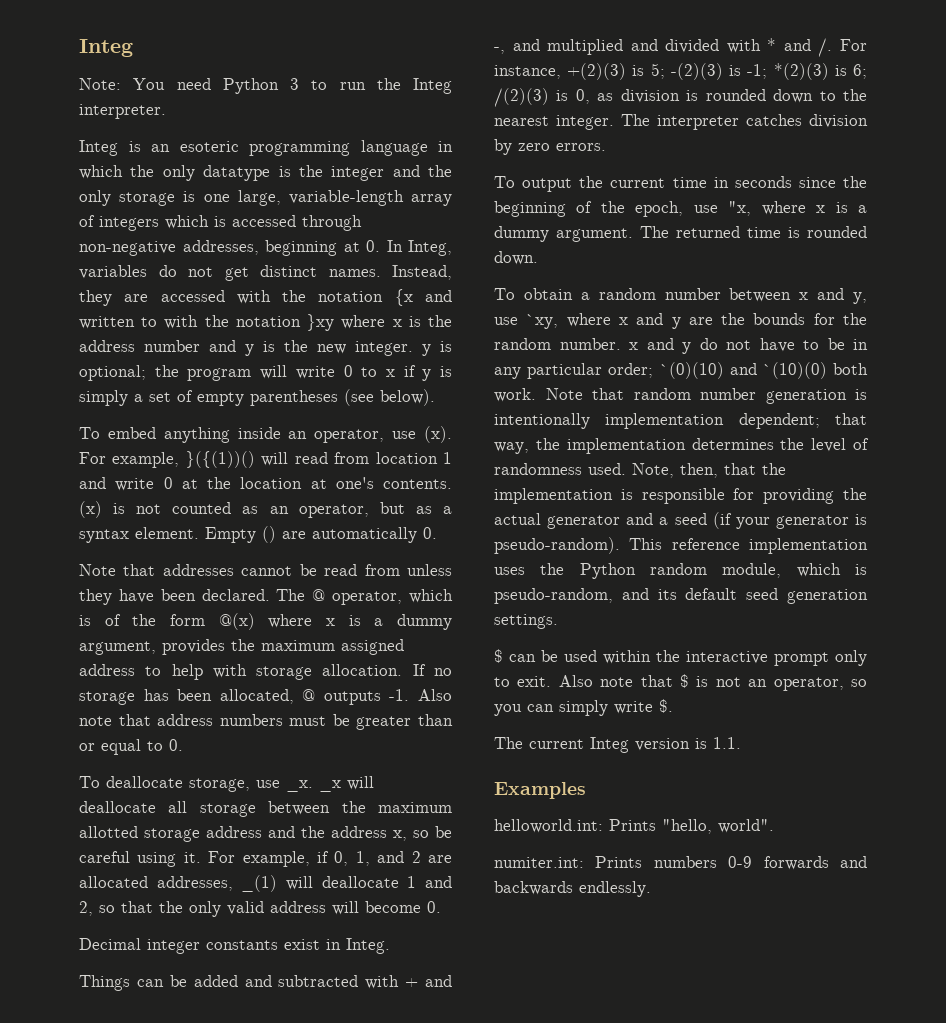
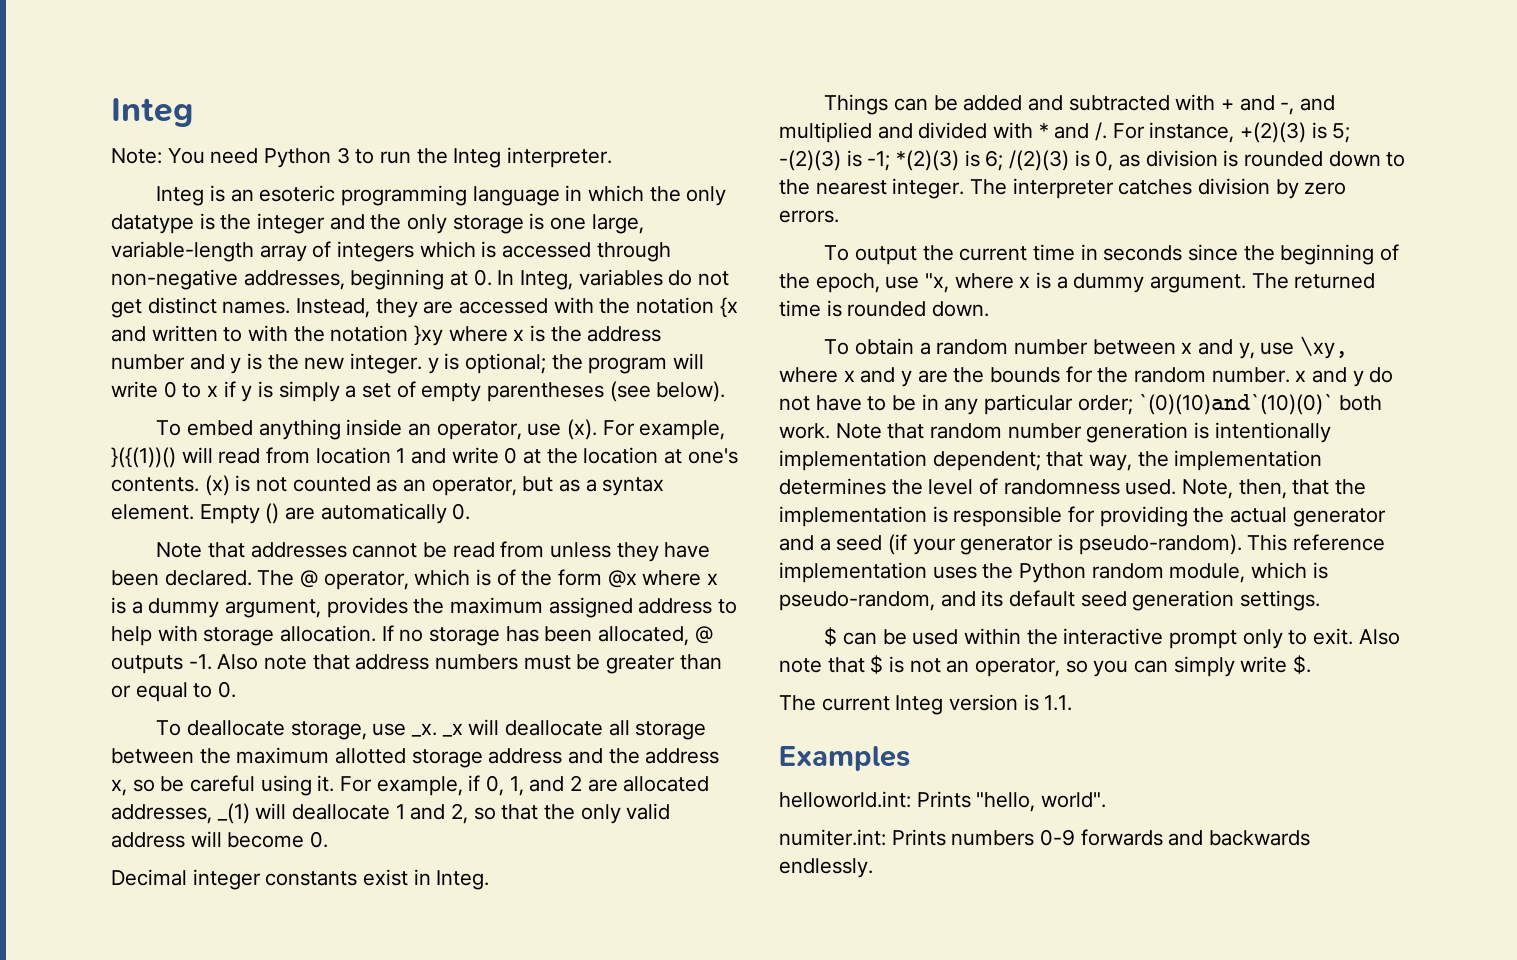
- The @ operator, which is of the form @(x) where x is a dummy argument, provides the maximum assigned address to help with storage allocation.
+ The @ operator, which is of the form @x where x is a dummy argument, provides the maximum assigned address to help with storage allocation.
- To obtain a random number between x and y, use `xy, where x and y are the bounds for the random number. x and y do not have to be in any particular order; `(0)(10) and `(10)(0) both work.
+ To obtain a random number between x and y, use \xy, where x and y are the bounds for the random number. x and y do not have to be in any particular order; `(0)(10)and`(10)(0)` both work.

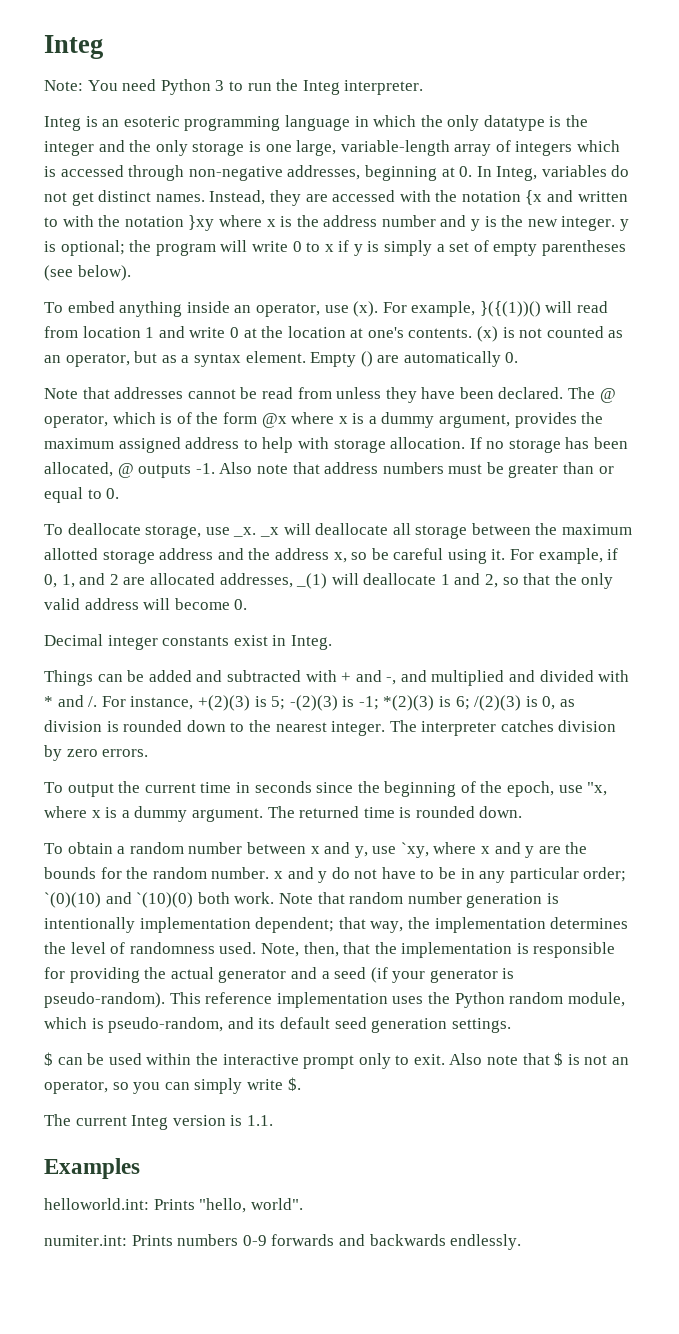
- To obtain a random number between x and y, use \xy, where x and y are the bounds for the random number. x and y do not have to be in any particular order; `(0)(10)and`(10)(0)` both work.
+ To obtain a random number between x and y, use `xy, where x and y are the bounds for the random number. x and y do not have to be in any particular order; `(0)(10) and `(10)(0) both work.

